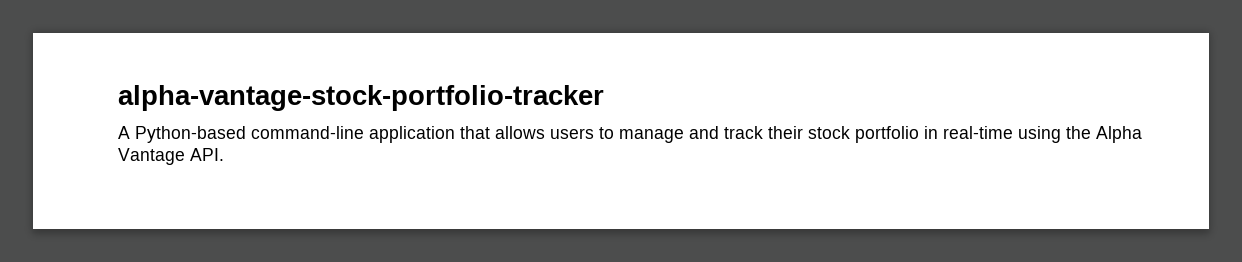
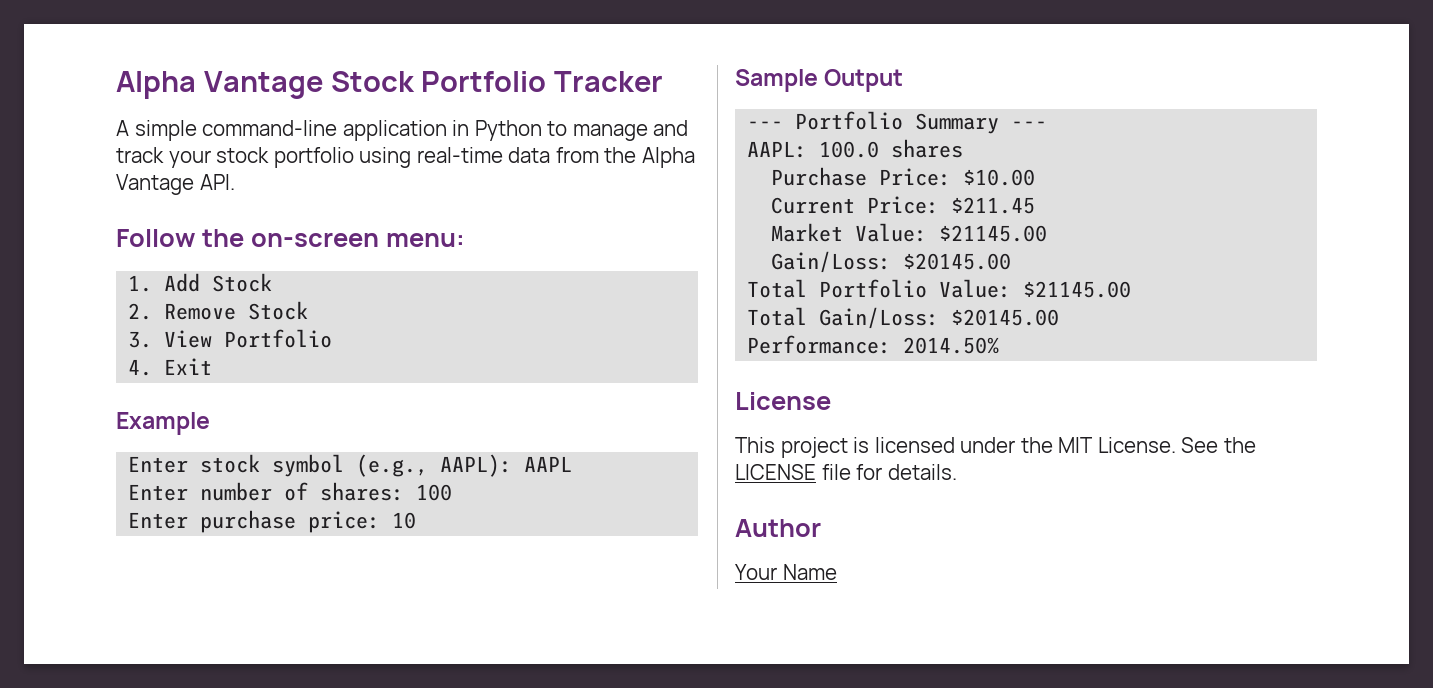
- alpha-vantage-stock-portfolio-tracker
+ Alpha Vantage Stock Portfolio Tracker
- A Python-based command-line application that allows users to manage and track their stock portfolio in real-time using the Alpha Vantage API.
+ A simple command-line application in Python to manage and track your stock portfolio using real-time data from the Alpha Vantage API.
+ Follow the on-screen menu:
+ 1. Add Stock
+ 2. Remove Stock
+ 3. View Portfolio
+ 4. Exit
+ Example
+ Enter stock symbol (e.g., AAPL): AAPL
+ Enter number of shares: 100
+ Enter purchase price: 10
+ Sample Output
+ --- Portfolio Summary ---
+ AAPL: 100.0 shares
+ Purchase Price: $10.00
+ Current Price: $211.45
+ Market Value: $21145.00
+ Gain/Loss: $20145.00
+ Total Portfolio Value: $21145.00
+ Total Gain/Loss: $20145.00
+ Performance: 2014.50%
+ License
+ This project is licensed under the MIT License. See the LICENSE file for details.
+ Author
+ Your Name

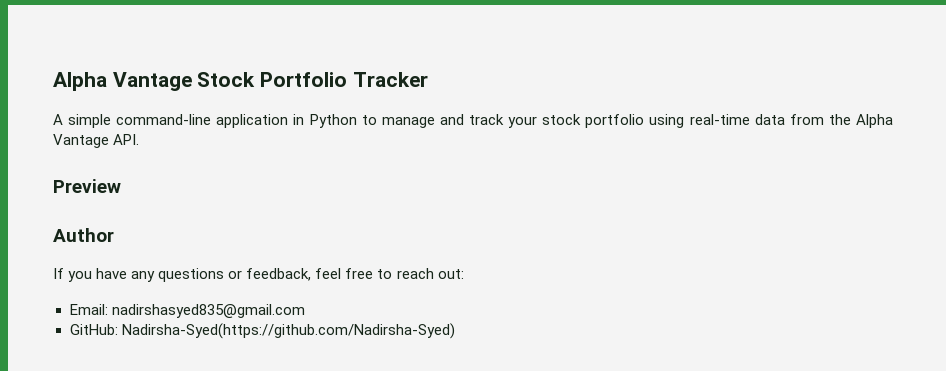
- Follow the on-screen menu:
- 1. Add Stock
- 2. Remove Stock
- 3. View Portfolio
- 4. Exit
- Example
- Enter stock symbol (e.g., AAPL): AAPL
- Enter number of shares: 100
- Enter purchase price: 10
- Sample Output
- --- Portfolio Summary ---
- AAPL: 100.0 shares
- Purchase Price: $10.00
- Current Price: $211.45
- Market Value: $21145.00
- Gain/Loss: $20145.00
- Total Portfolio Value: $21145.00
- Total Gain/Loss: $20145.00
- Performance: 2014.50%
- License
- This project is licensed under the MIT License. See the LICENSE file for details.
+ Preview
  Author
- Your Name
+ If you have any questions or feedback, feel free to reach out:
+ Email: nadirshasyed835@gmail.com
+ GitHub: Nadirsha-Syed(https://github.com/Nadirsha-Syed)

